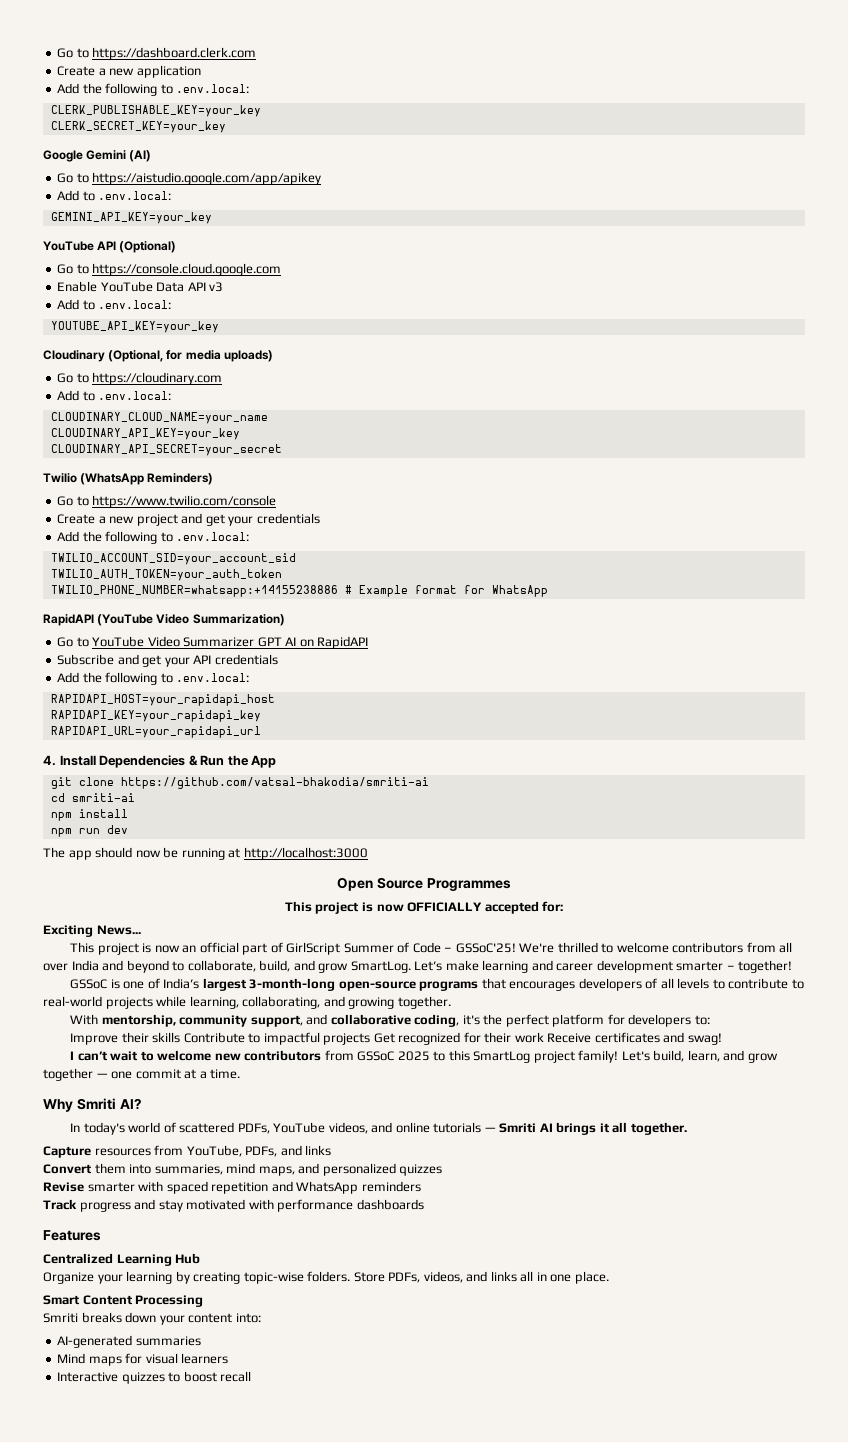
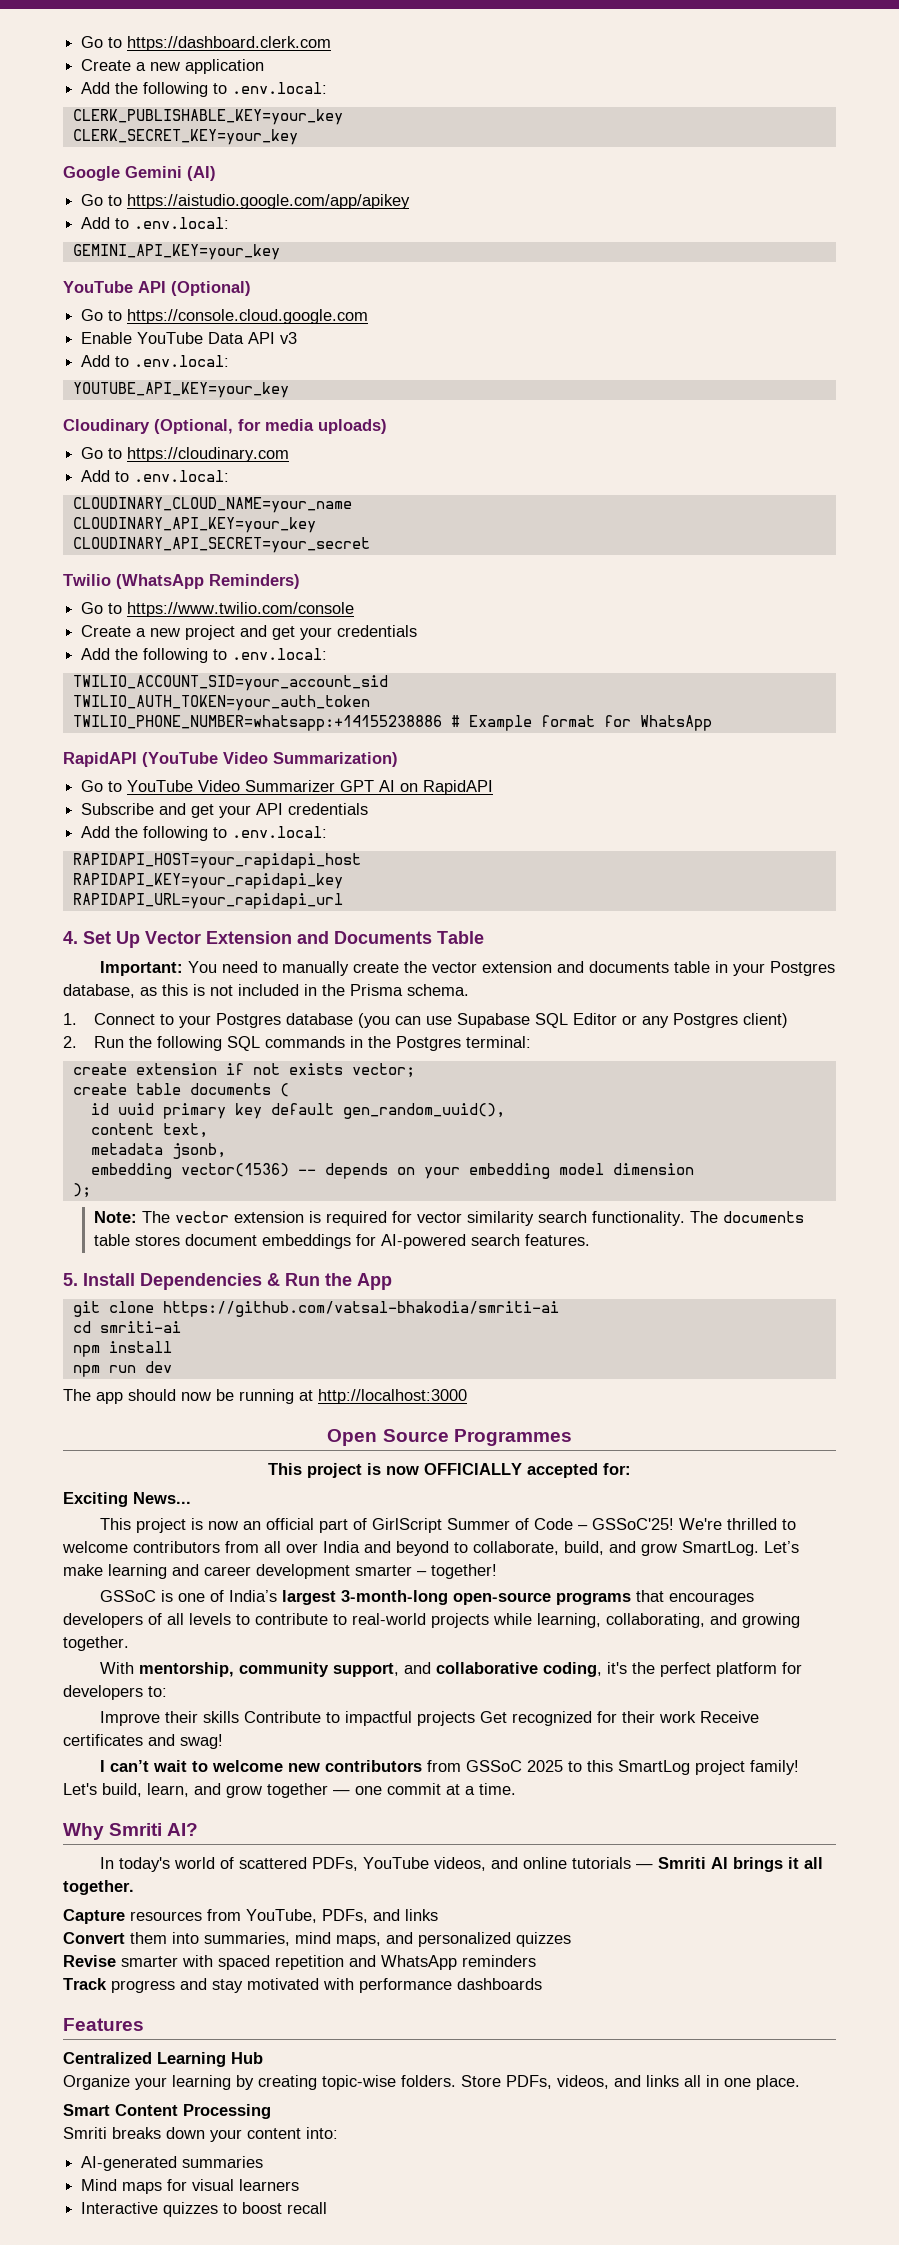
- 4. Install Dependencies & Run the App
+ 4. Set Up Vector Extension and Documents Table
+ Important: You need to manually create the vector extension and documents table in your Postgres database, as this is not included in the Prisma schema.
+ 1. Connect to your Postgres database (you can use Supabase SQL Editor or any Postgres client)
+ 2. Run the following SQL commands in the Postgres terminal:
+ create extension if not exists vector;
+ create table documents (
+ id uuid primary key default gen_random_uuid(),
+ content text,
+ metadata jsonb,
+ embedding vector(1536) -- depends on your embedding model dimension
+ );
+ Note: The vector extension is required for vector similarity search functionality. The documents table stores document embeddings for AI-powered search features.
+ 5. Install Dependencies & Run the App

